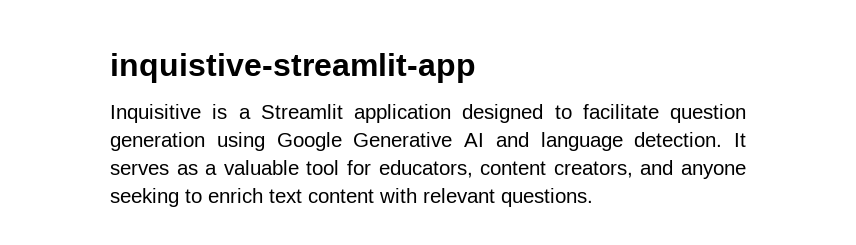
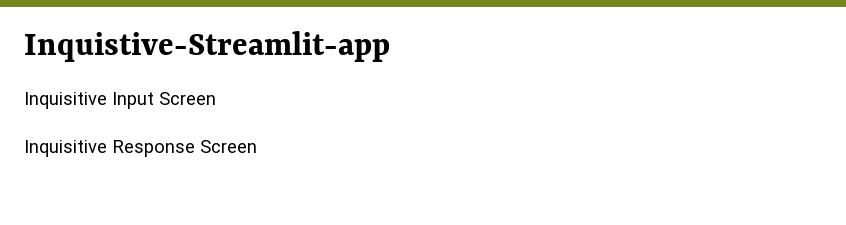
- inquistive-streamlit-app
- Inquisitive is a Streamlit application designed to facilitate question generation using Google Generative AI and language detection. It serves as a valuable tool for educators, content creators, and anyone seeking to enrich text content with relevant questions.
+ Inquistive-Streamlit-app
+ Inquisitive Input Screen
+ Inquisitive Response Screen

